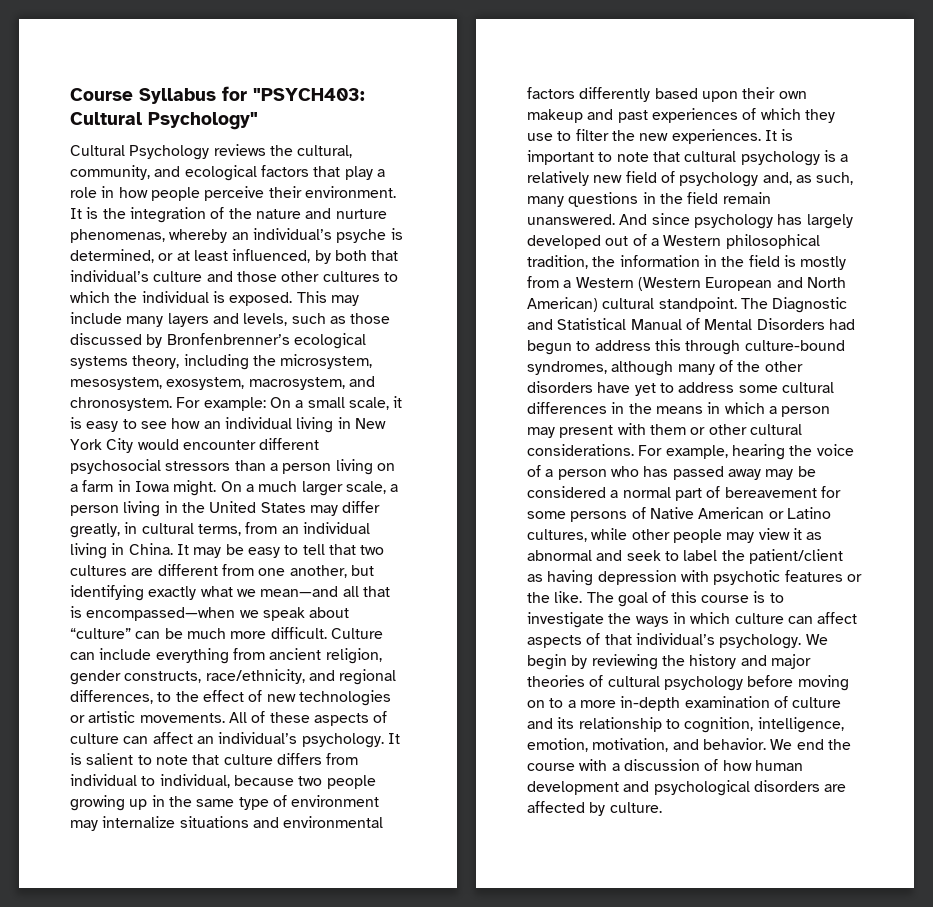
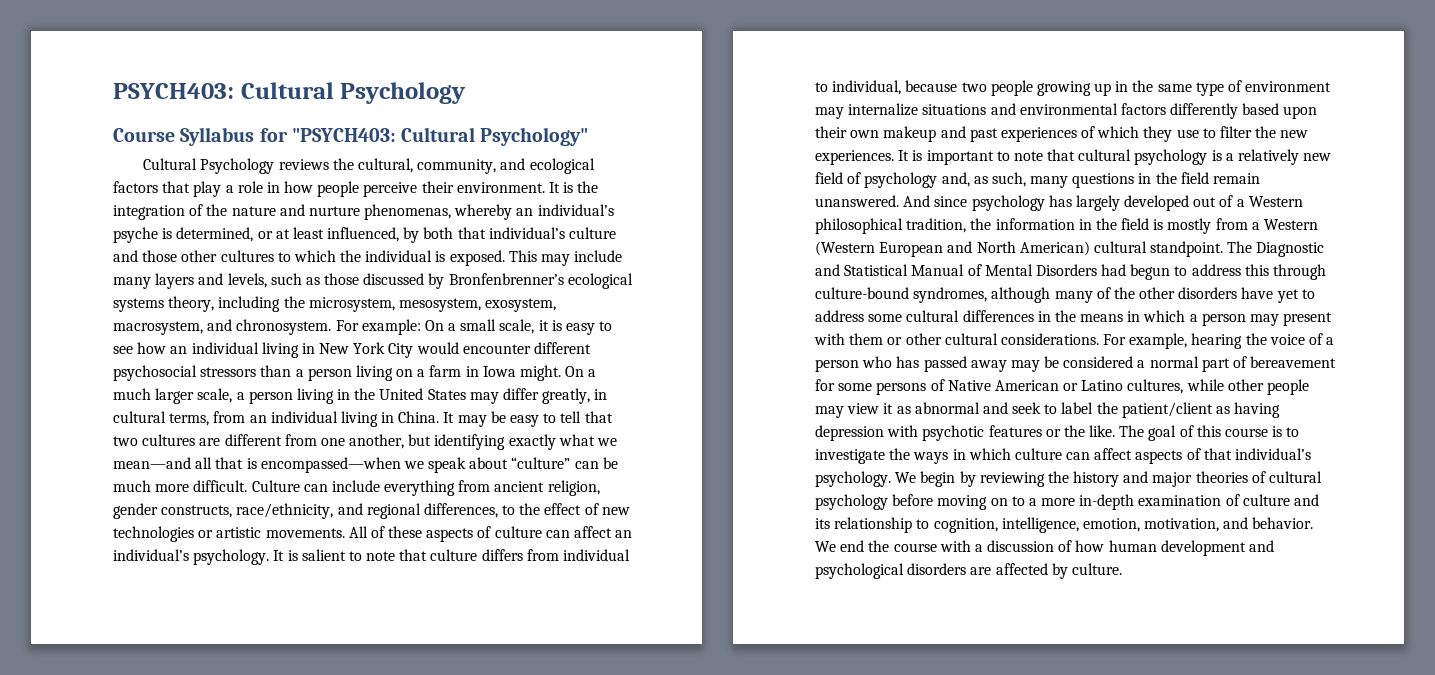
+ PSYCH403: Cultural Psychology

